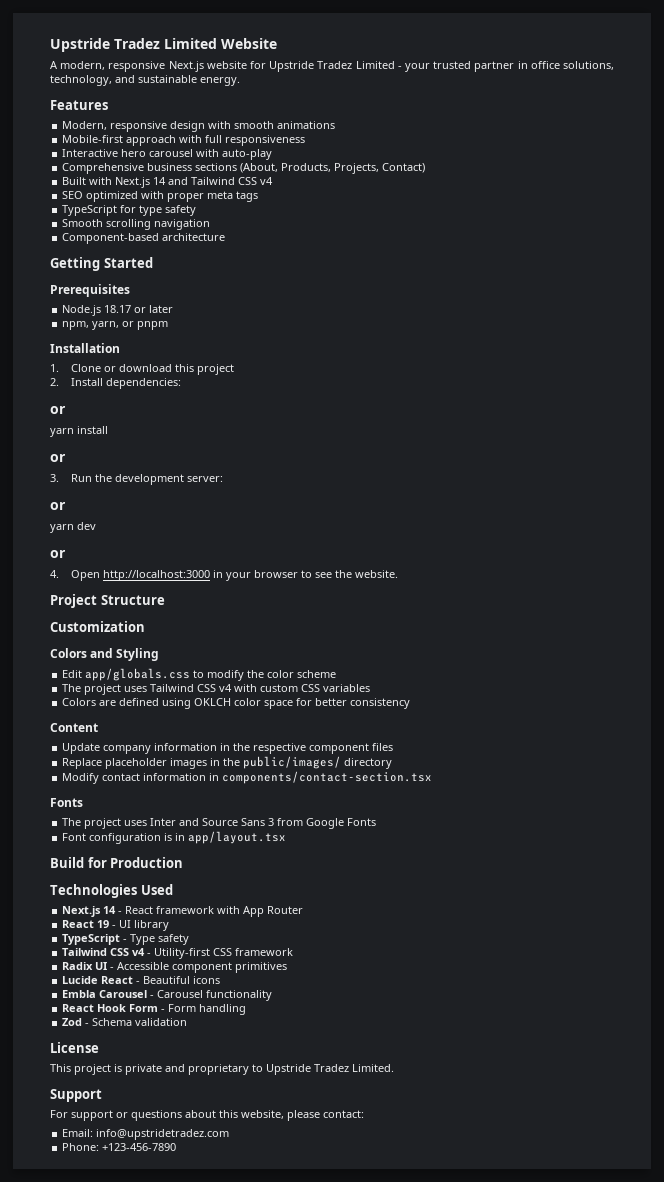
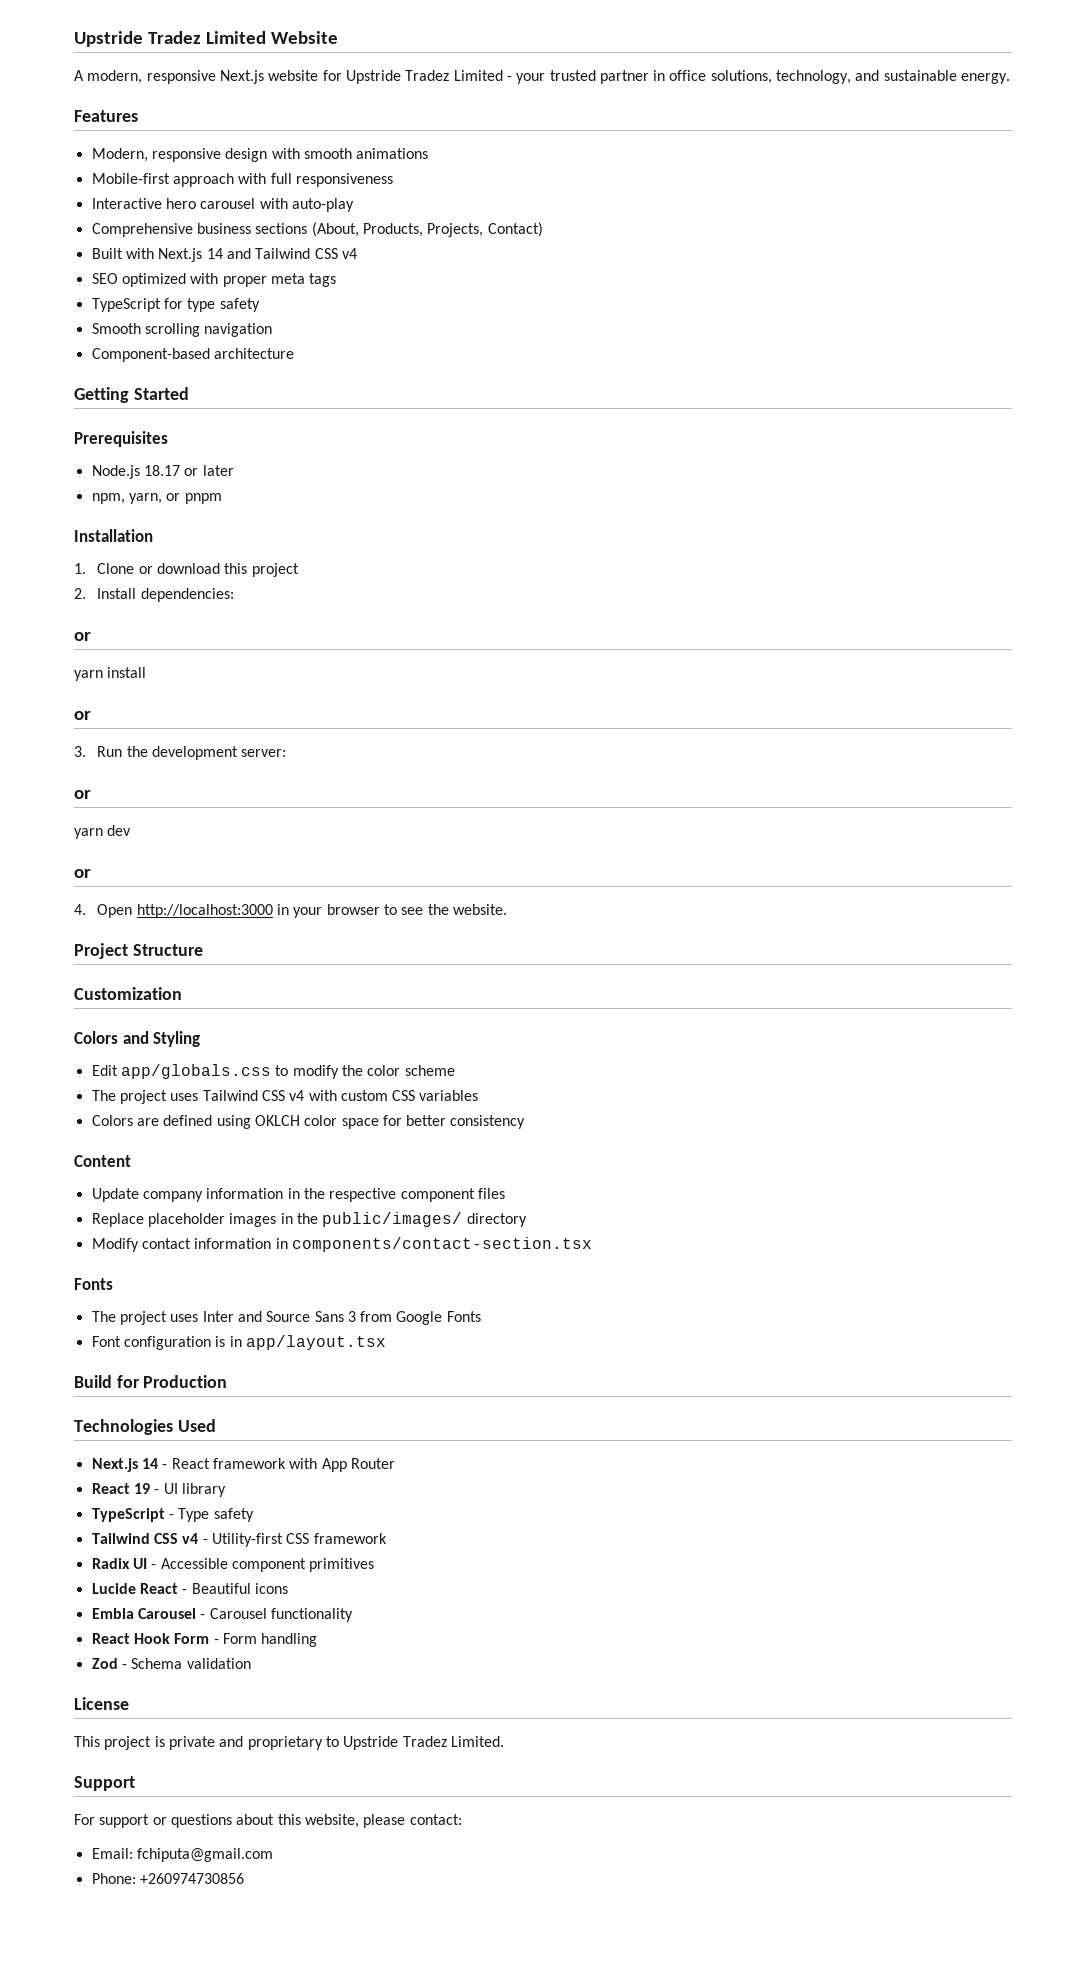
- Email: info@upstridetradez.com
+ Email: fchiputa@gmail.com
- Phone: +123-456-7890
+ Phone: +260974730856

